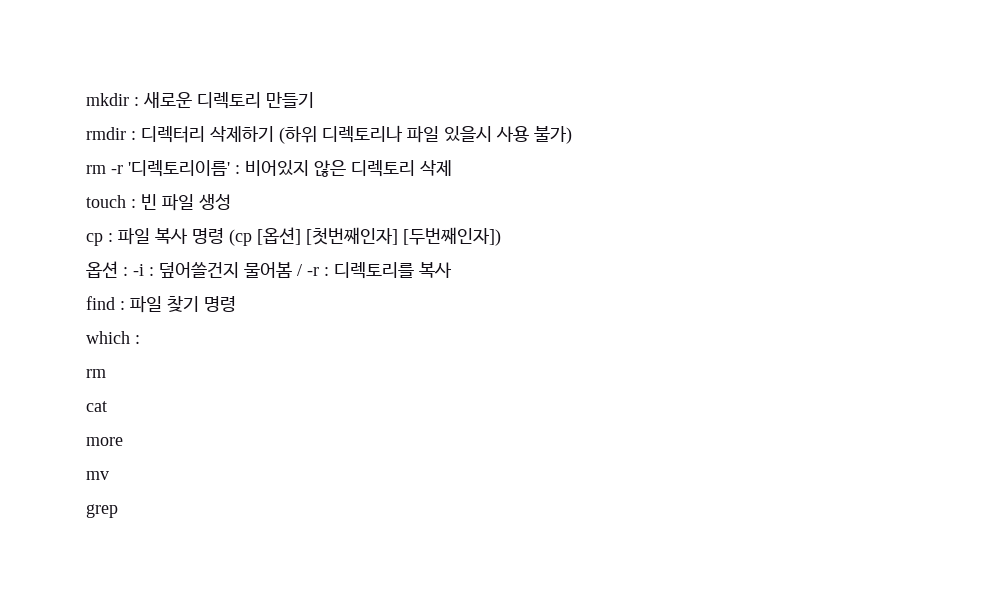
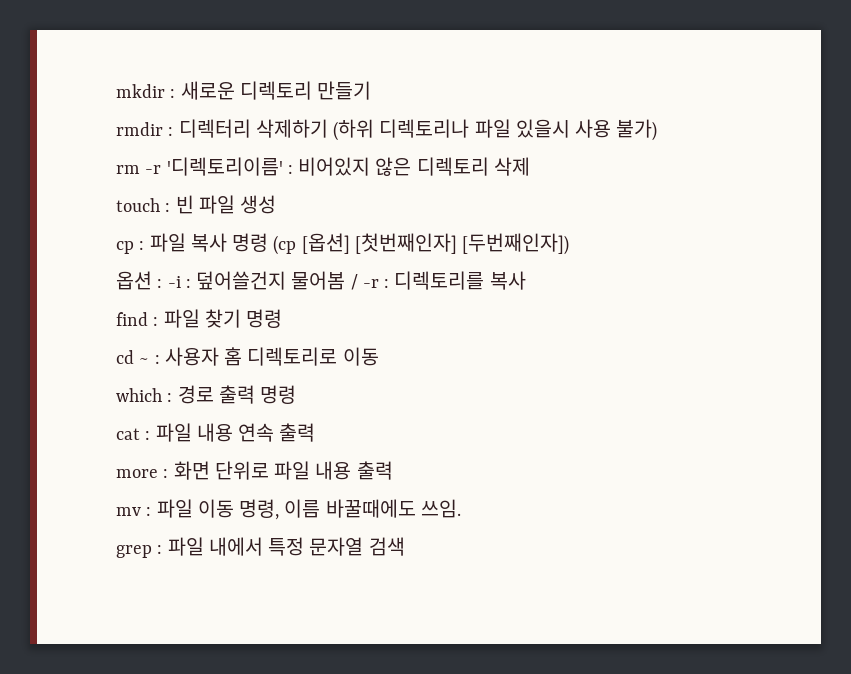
- which :
- rm
- cat
- more
- mv
- grep
+ cd ~ : 사용자 홈 디렉토리로 이동
+ which : 경로 출력 명령
+ cat : 파일 내용 연속 출력
+ more : 화면 단위로 파일 내용 출력
+ mv : 파일 이동 명령, 이름 바꿀때에도 쓰임.
+ grep : 파일 내에서 특정 문자열 검색

